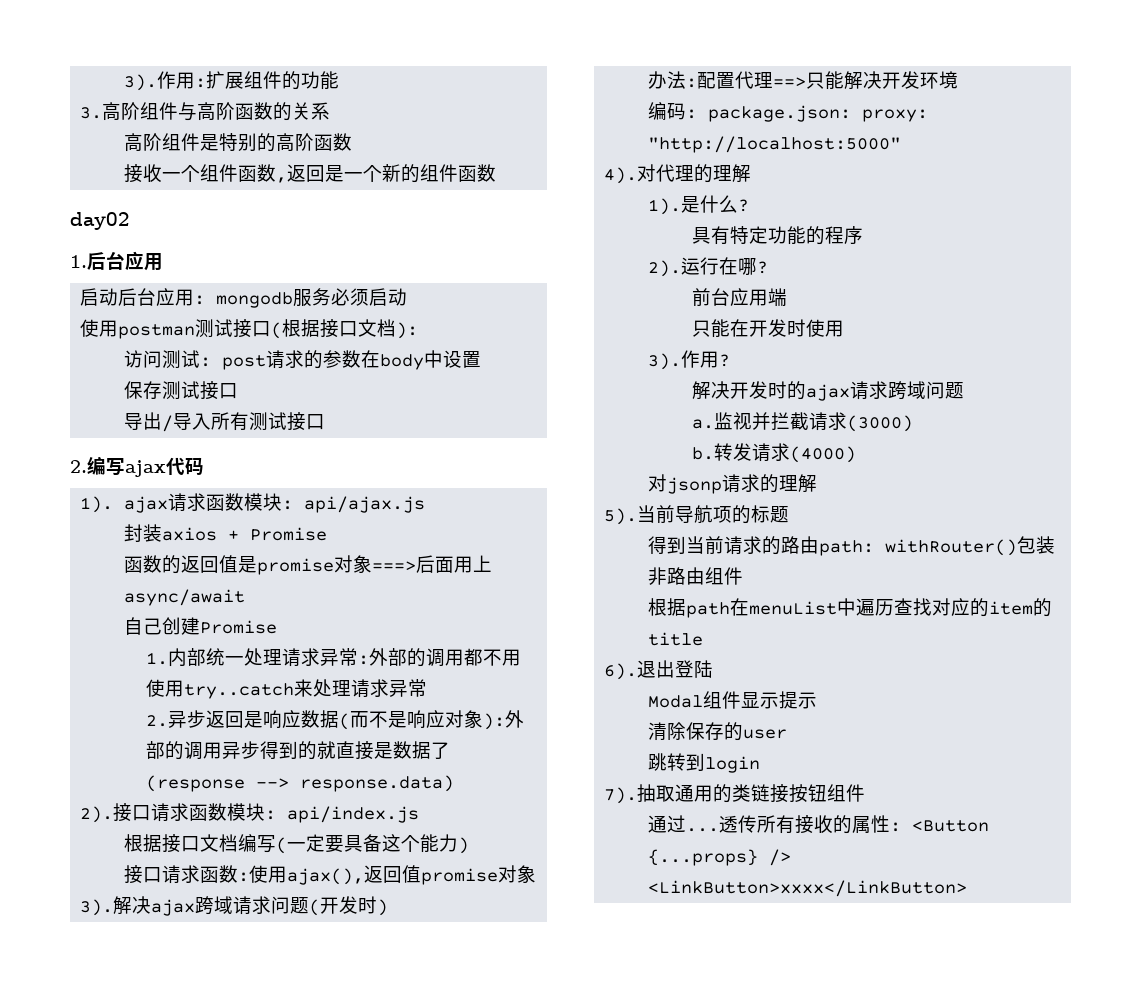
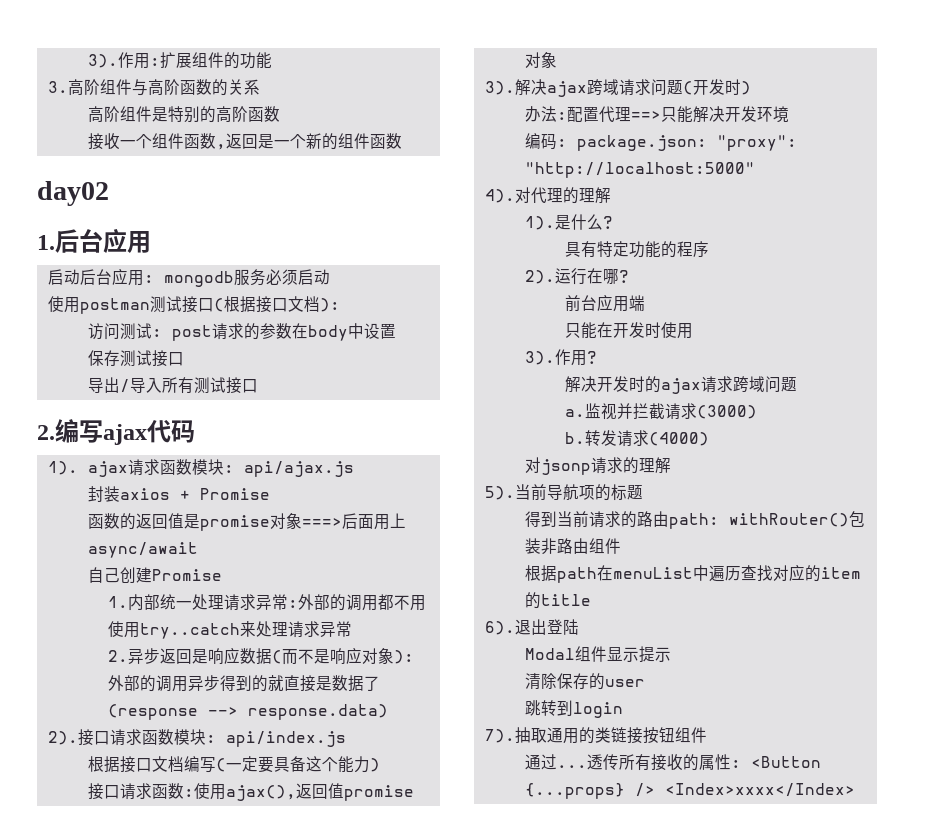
- 编码: package.json: proxy: "http://localhost:5000"
+ 编码: package.json: "proxy": "http://localhost:5000"
- 透传所有接收的属性: <Button {...props} /> <LinkButton>xxxx</LinkButton>
+ 透传所有接收的属性: <Button {...props} /> <Index>xxxx</Index>

